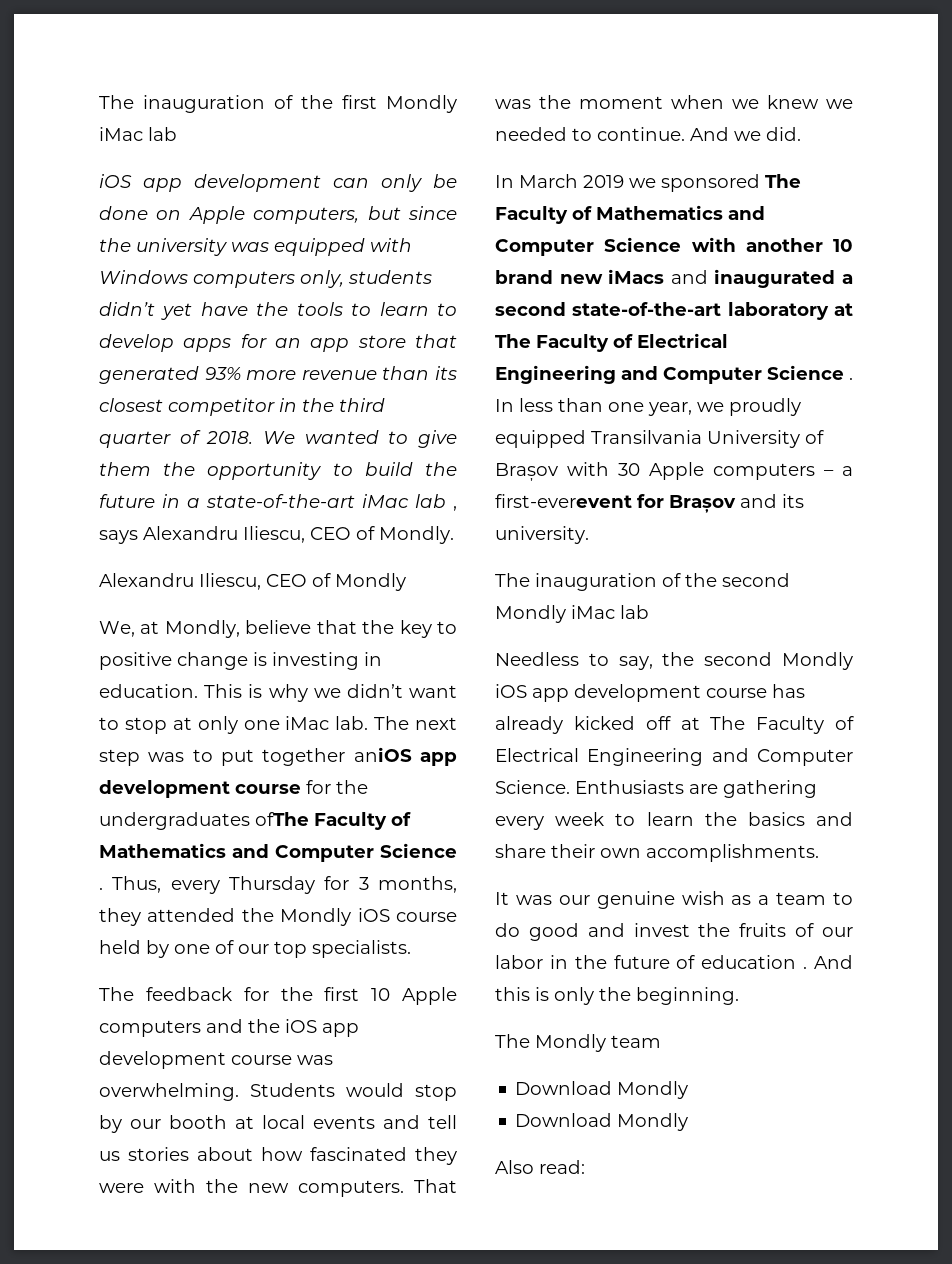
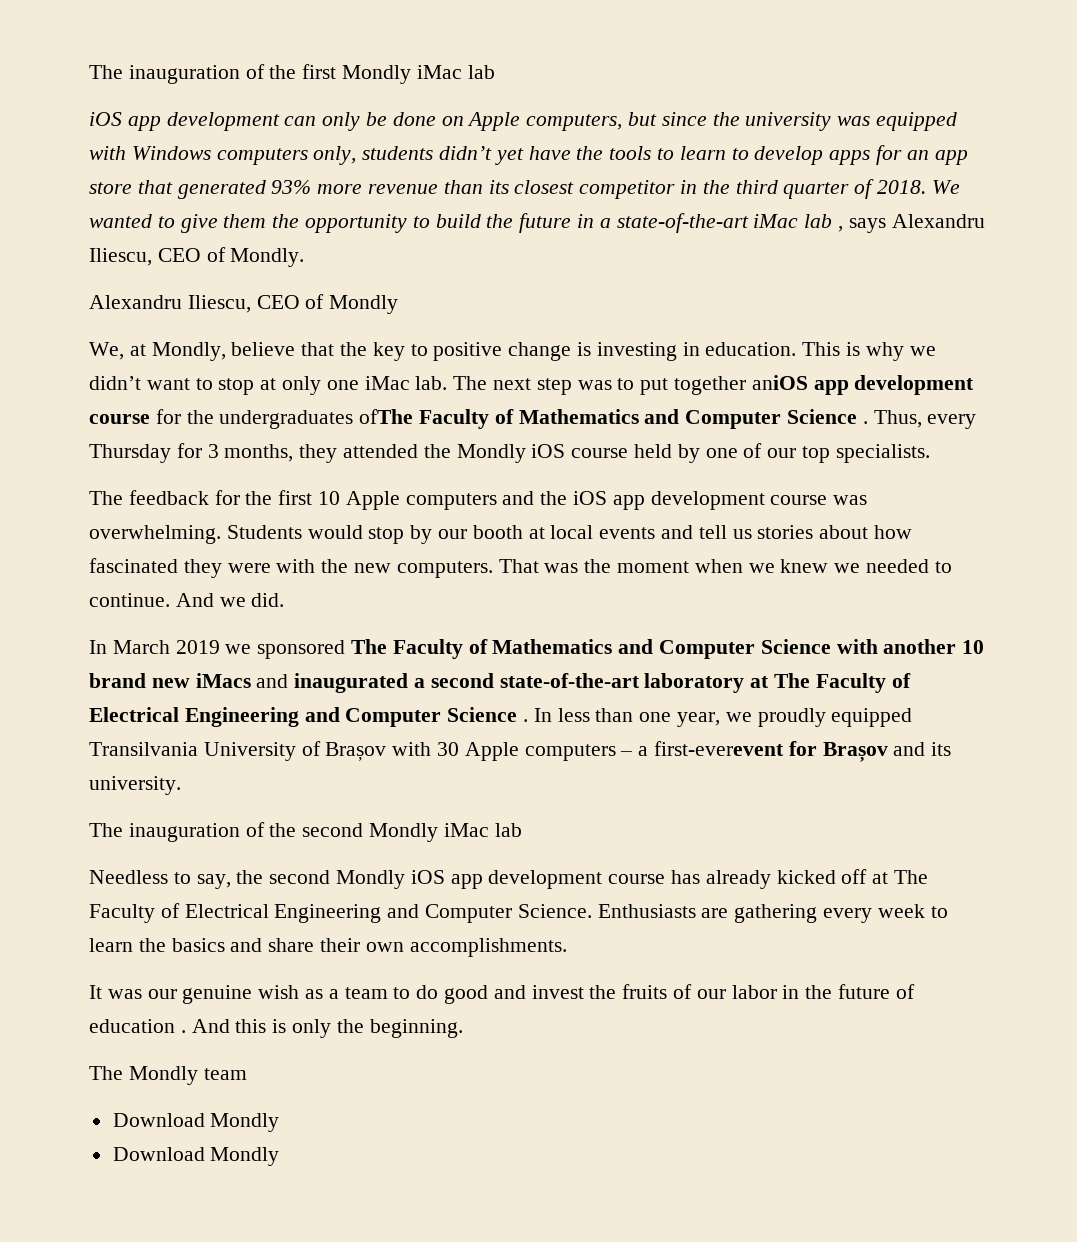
- Also read:

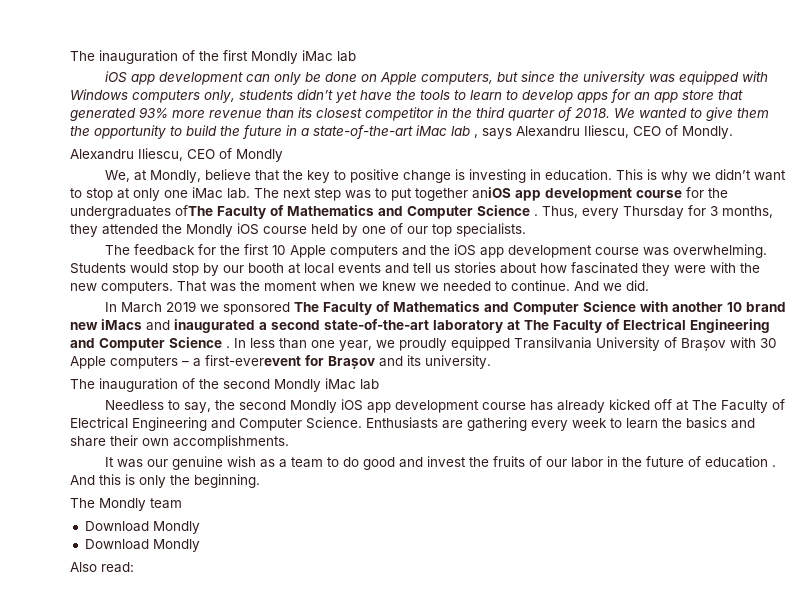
+ Also read:

